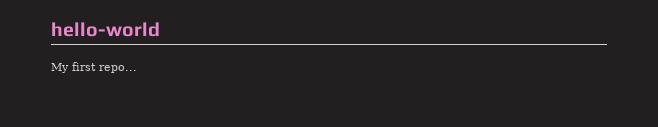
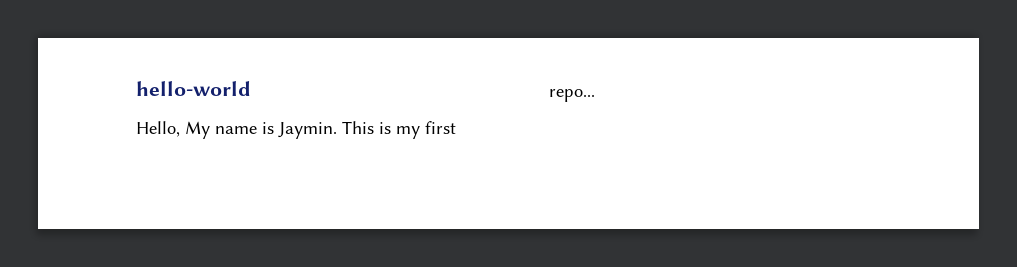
- My first repo...
+ Hello, My name is Jaymin. This is my first repo...

